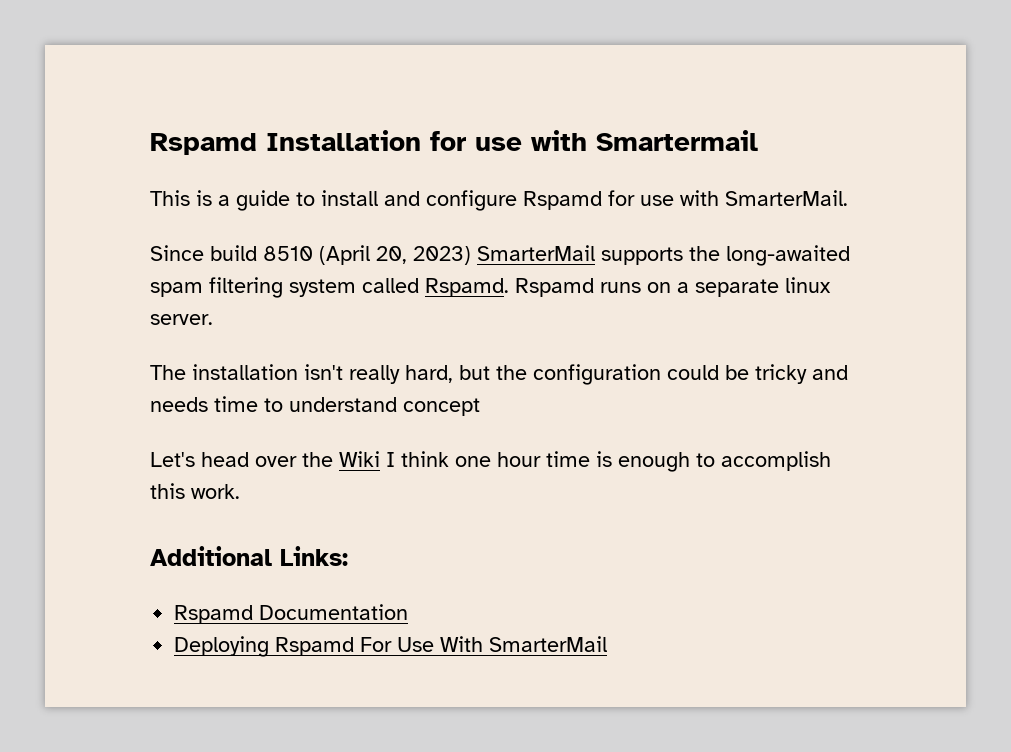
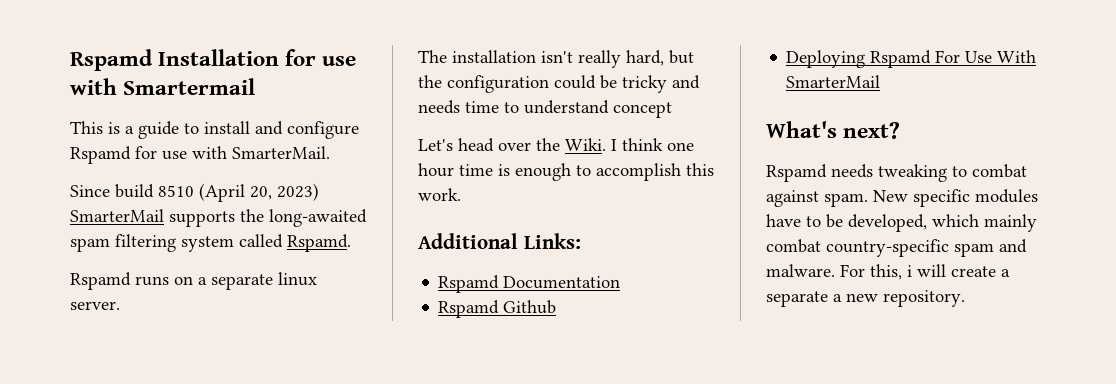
- Since build 8510 (April 20, 2023) SmarterMail supports the long-awaited spam filtering system called Rspamd. Rspamd runs on a separate linux server.
+ Since build 8510 (April 20, 2023) SmarterMail supports the long-awaited spam filtering system called Rspamd.
+ Rspamd runs on a separate linux server.
- Let's head over the Wiki I think one hour time is enough to accomplish this work.
+ Let's head over the Wiki. I think one hour time is enough to accomplish this work.
+ Rspamd Github
+ What's next?
+ Rspamd needs tweaking to combat against spam. New specific modules have to be developed, which mainly combat country-specific spam and malware. For this, i will create a separate a new repository.

